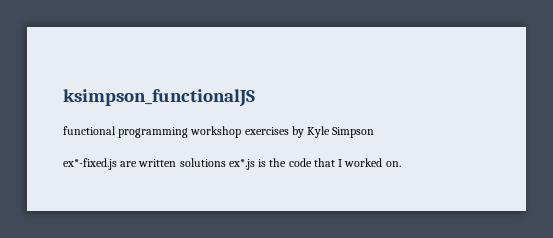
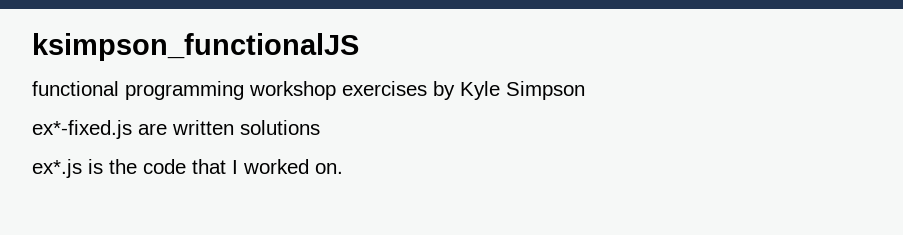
- ex*-fixed.js are written solutions ex*.js is the code that I worked on.
+ ex*-fixed.js are written solutions
+ ex*.js is the code that I worked on.

